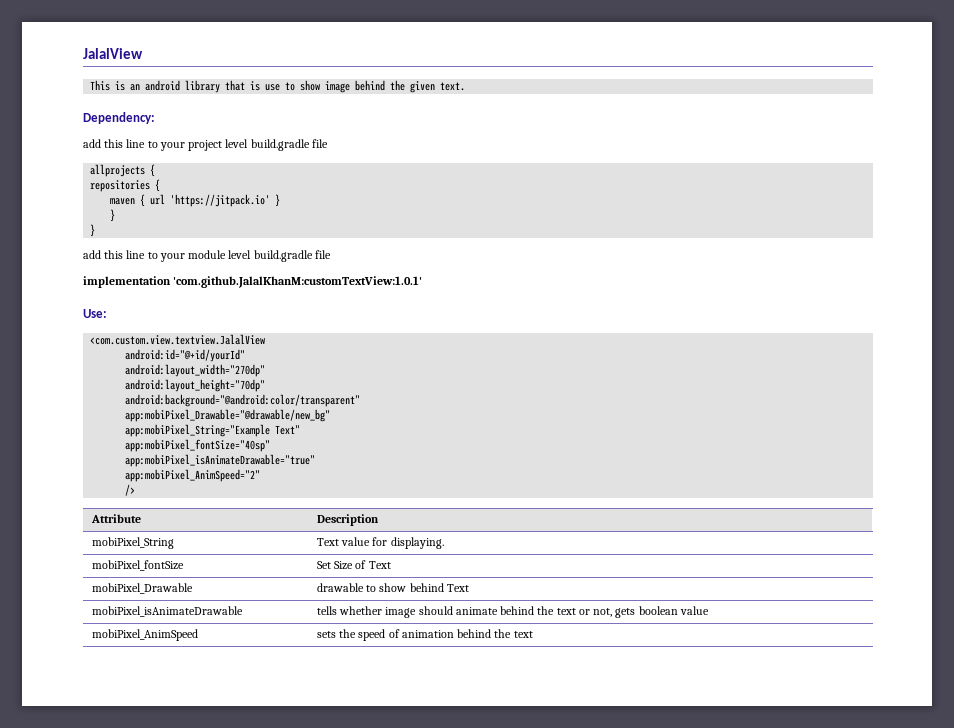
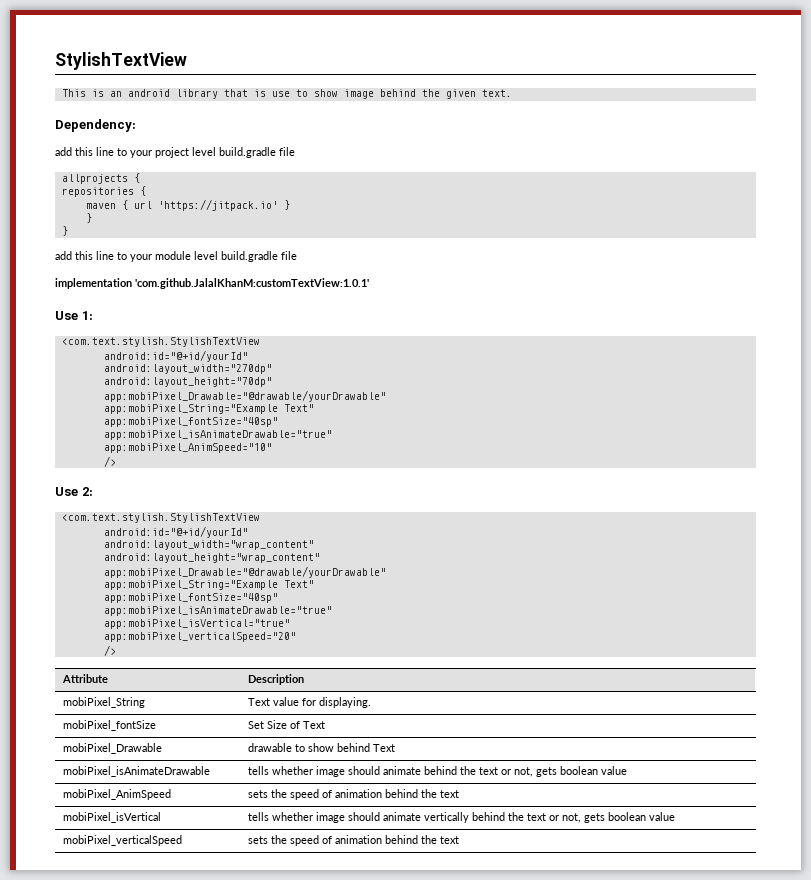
- JalalView
+ StylishTextView
- Use:
- <com.custom.view.textview.JalalView
+ Use 1:
+ <com.text.stylish.StylishTextView
  android:layout_height="70dp"
- android:background="@android:color/transparent"
- app:mobiPixel_Drawable="@drawable/new_bg"
+ app:mobiPixel_Drawable="@drawable/yourDrawable"
  app:mobiPixel_String="Example Text"
  app:mobiPixel_fontSize="40sp"
  app:mobiPixel_isAnimateDrawable="true"
- app:mobiPixel_AnimSpeed="2"
+ app:mobiPixel_AnimSpeed="10"
+ />
+ Use 2:
+ <com.text.stylish.StylishTextView
+ android:id="@+id/yourId"
+ android:layout_width="wrap_content"
+ android:layout_height="wrap_content"
+ app:mobiPixel_Drawable="@drawable/yourDrawable"
+ app:mobiPixel_String="Example Text"
+ app:mobiPixel_fontSize="40sp"
+ app:mobiPixel_isAnimateDrawable="true"
+ app:mobiPixel_isVertical="true"
+ app:mobiPixel_verticalSpeed="20"
+ mobiPixel_isVertical | tells whether image should animate vertically behind the text or not, gets boolean value
+ mobiPixel_verticalSpeed | sets the speed of animation behind the text

